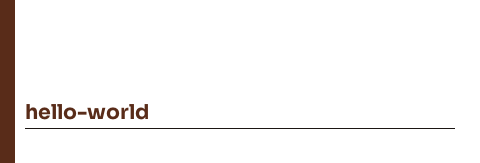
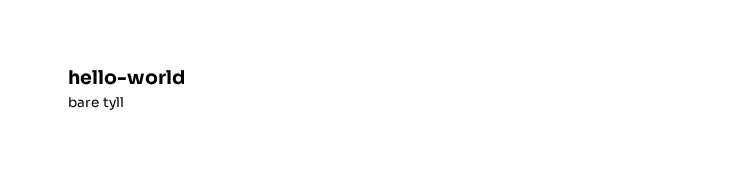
+ bare tyll

